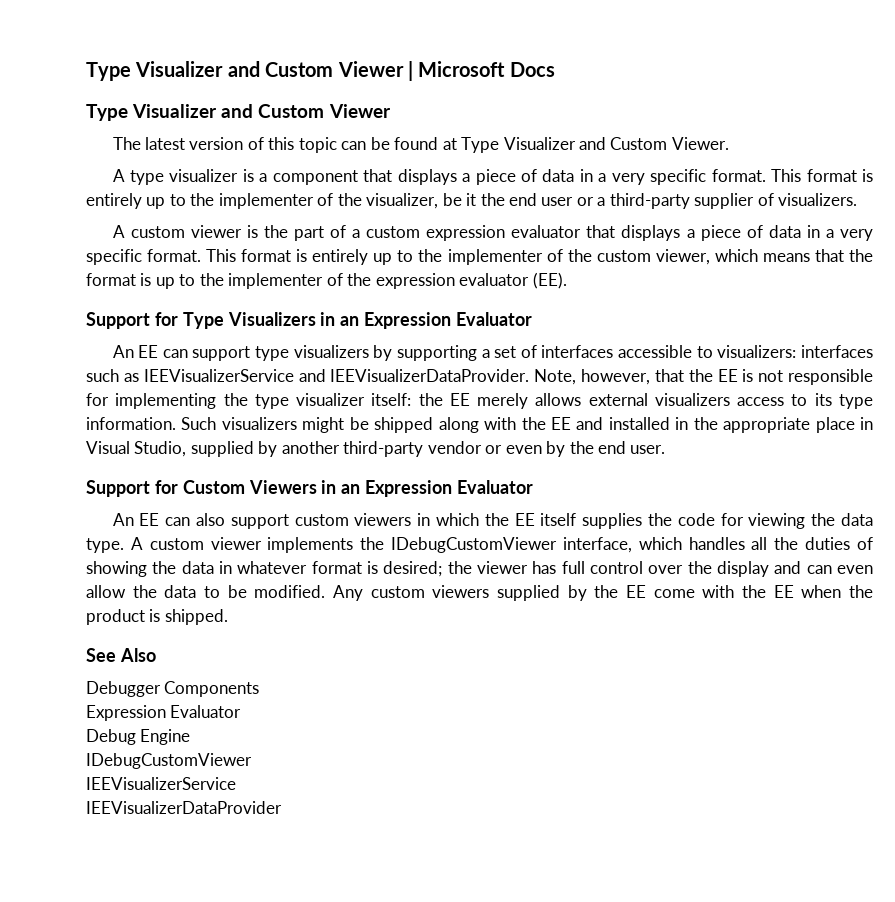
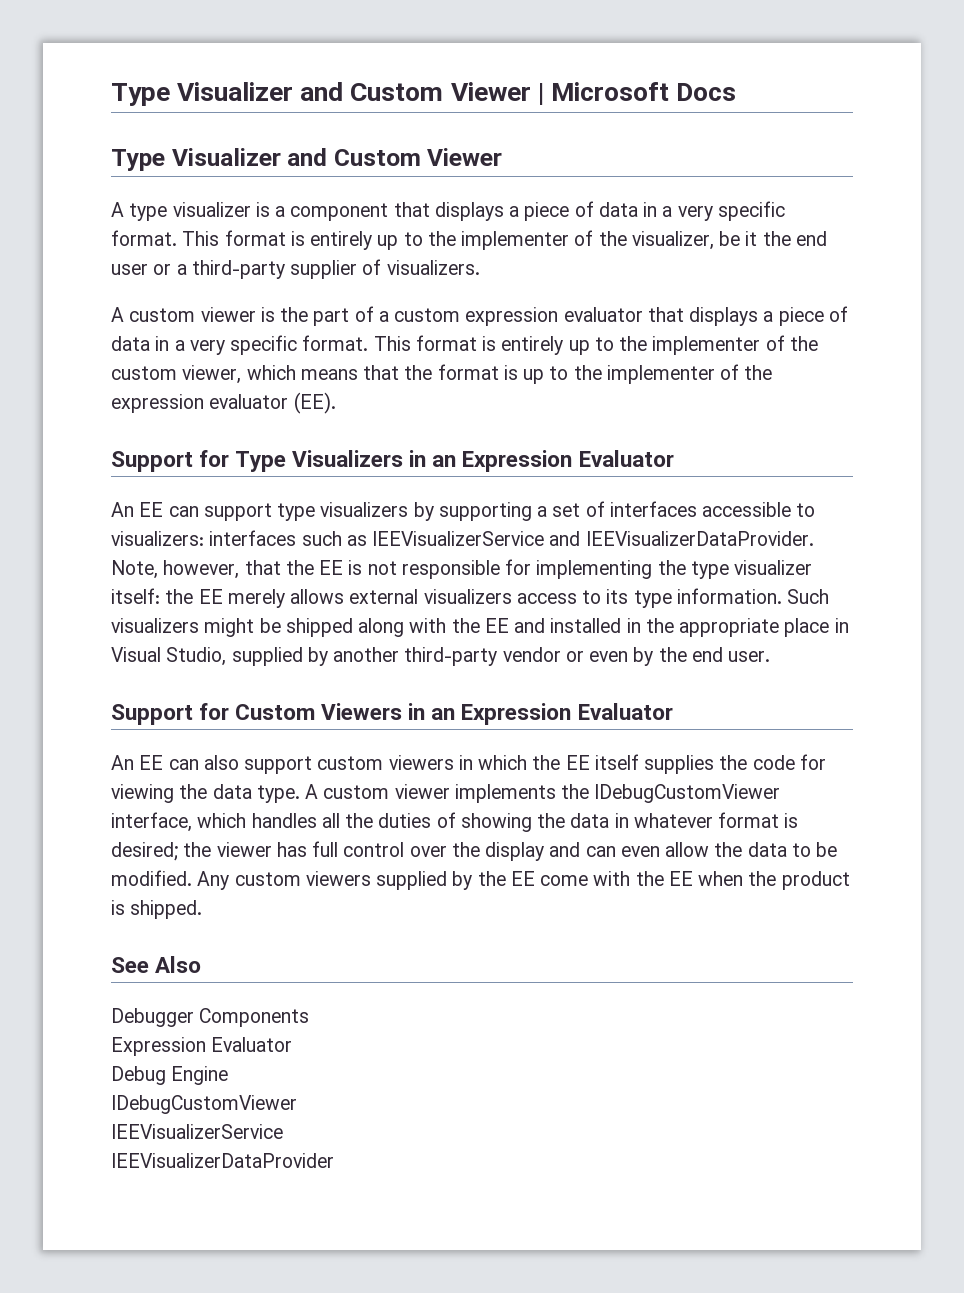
- The latest version of this topic can be found at Type Visualizer and Custom Viewer.

